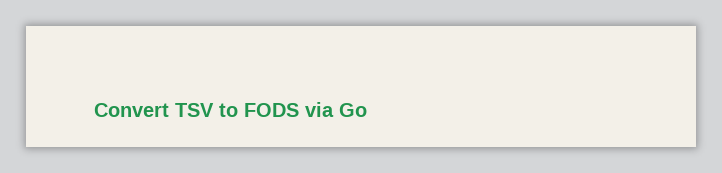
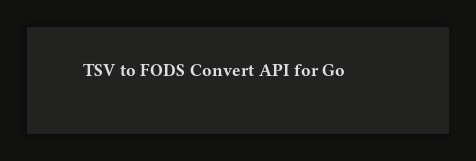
- Convert TSV to FODS via Go
+ TSV to FODS Convert API for Go

